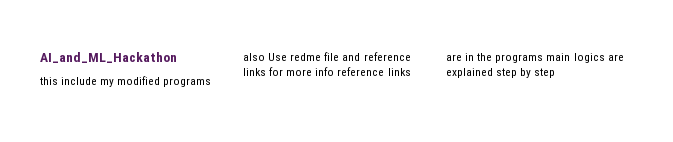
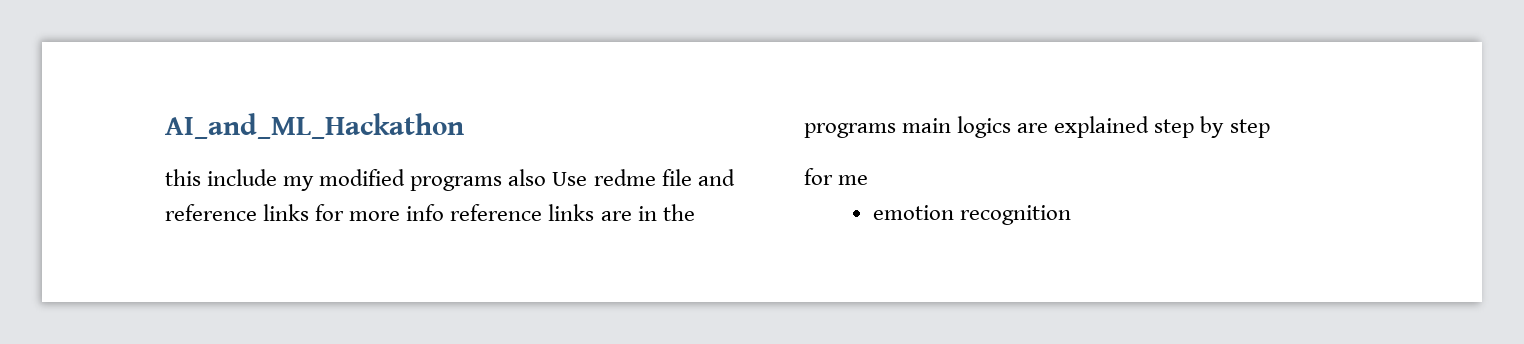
+ for me
+ emotion recognition

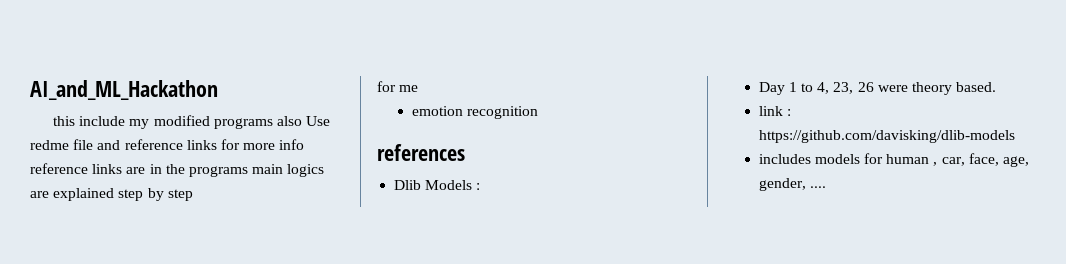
+ references
+ Dlib Models :
+ Day 1 to 4, 23, 26 were theory based.
+ link : https://github.com/davisking/dlib-models
+ includes models for human , car, face, age, gender, ....

